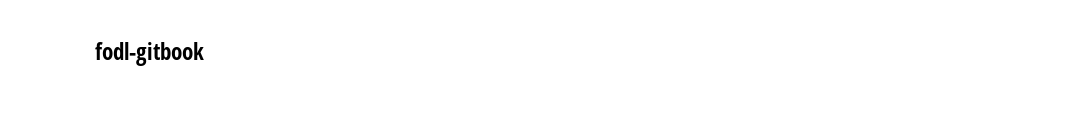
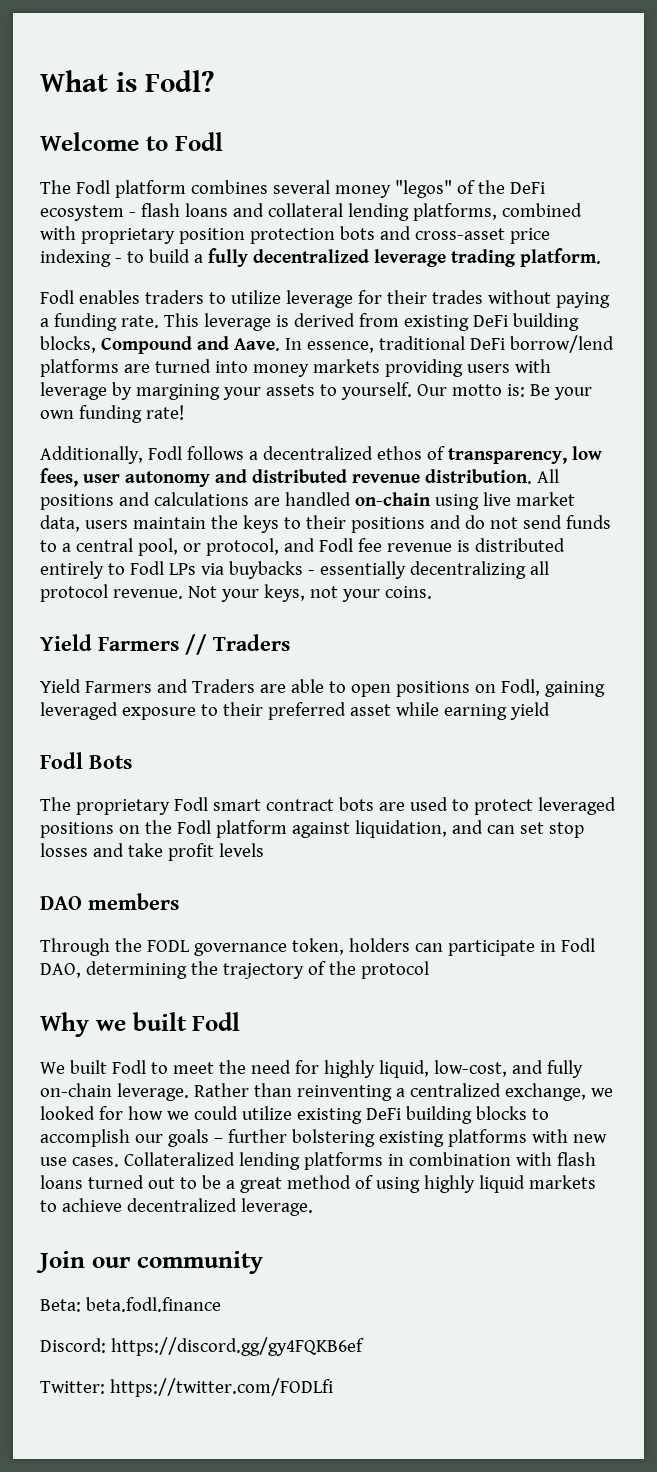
- fodl-gitbook
+ What is Fodl?
+ Welcome to Fodl
+ The Fodl platform combines several money "legos" of the DeFi ecosystem - flash loans and collateral lending platforms, combined with proprietary position protection bots and cross-asset price indexing - to build a fully decentralized leverage trading platform.
+ Fodl enables traders to utilize leverage for their trades without paying a funding rate. This leverage is derived from existing DeFi building blocks, Compound and Aave. In essence, traditional DeFi borrow/lend platforms are turned into money markets providing users with leverage by margining your assets to yourself. Our motto is: Be your own funding rate!
+ Additionally, Fodl follows a decentralized ethos of transparency, low fees, user autonomy and distributed revenue distribution. All positions and calculations are handled on-chain using live market data, users maintain the keys to their positions and do not send funds to a central pool, or protocol, and Fodl fee revenue is distributed entirely to Fodl LPs via buybacks - essentially decentralizing all protocol revenue. Not your keys, not your coins.
+ Yield Farmers // Traders
+ Yield Farmers and Traders are able to open positions on Fodl, gaining leveraged exposure to their preferred asset while earning yield
+ Fodl Bots
+ The proprietary Fodl smart contract bots are used to protect leveraged positions on the Fodl platform against liquidation, and can set stop losses and take profit levels
+ DAO members
+ Through the FODL governance token, holders can participate in Fodl DAO, determining the trajectory of the protocol
+ Why we built Fodl
+ We built Fodl to meet the need for highly liquid, low-cost, and fully on-chain leverage. Rather than reinventing a centralized exchange, we looked for how we could utilize existing DeFi building blocks to accomplish our goals – further bolstering existing platforms with new use cases. Collateralized lending platforms in combination with flash loans turned out to be a great method of using highly liquid markets to achieve decentralized leverage.
+ Join our community
+ Beta: beta.fodl.finance
+ Discord: https://discord.gg/gy4FQKB6ef
+ Twitter: https://twitter.com/FODLfi

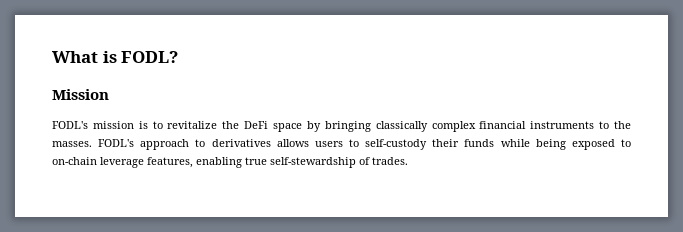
- What is Fodl?
- Welcome to Fodl
- The Fodl platform combines several money "legos" of the DeFi ecosystem - flash loans and collateral lending platforms, combined with proprietary position protection bots and cross-asset price indexing - to build a fully decentralized leverage trading platform.
- Fodl enables traders to utilize leverage for their trades without paying a funding rate. This leverage is derived from existing DeFi building blocks, Compound and Aave. In essence, traditional DeFi borrow/lend platforms are turned into money markets providing users with leverage by margining your assets to yourself. Our motto is: Be your own funding rate!
- Additionally, Fodl follows a decentralized ethos of transparency, low fees, user autonomy and distributed revenue distribution. All positions and calculations are handled on-chain using live market data, users maintain the keys to their positions and do not send funds to a central pool, or protocol, and Fodl fee revenue is distributed entirely to Fodl LPs via buybacks - essentially decentralizing all protocol revenue. Not your keys, not your coins.
- Yield Farmers // Traders
- Yield Farmers and Traders are able to open positions on Fodl, gaining leveraged exposure to their preferred asset while earning yield
- Fodl Bots
- The proprietary Fodl smart contract bots are used to protect leveraged positions on the Fodl platform against liquidation, and can set stop losses and take profit levels
- DAO members
- Through the FODL governance token, holders can participate in Fodl DAO, determining the trajectory of the protocol
- Why we built Fodl
- We built Fodl to meet the need for highly liquid, low-cost, and fully on-chain leverage. Rather than reinventing a centralized exchange, we looked for how we could utilize existing DeFi building blocks to accomplish our goals – further bolstering existing platforms with new use cases. Collateralized lending platforms in combination with flash loans turned out to be a great method of using highly liquid markets to achieve decentralized leverage.
- Join our community
- Beta: beta.fodl.finance
- Discord: https://discord.gg/gy4FQKB6ef
- Twitter: https://twitter.com/FODLfi
+ What is FODL?
+ Mission
+ FODL's mission is to revitalize the DeFi space by bringing classically complex financial instruments to the masses. FODL's approach to derivatives allows users to self-custody their funds while being exposed to on-chain leverage features, enabling true self-stewardship of trades.

